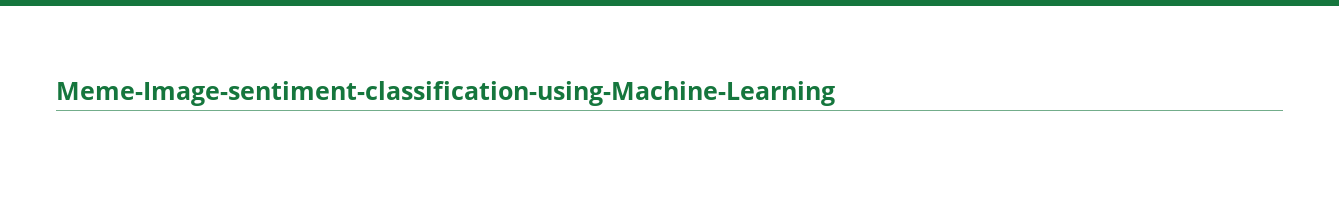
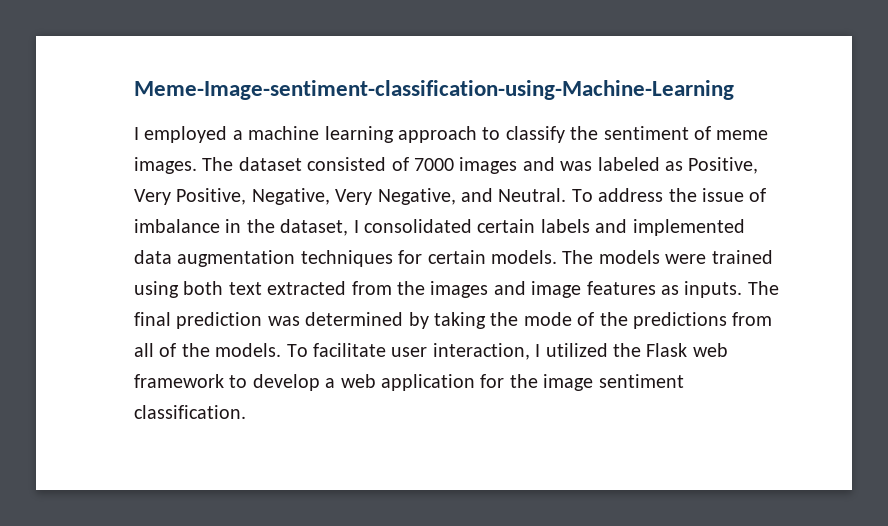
+ I employed a machine learning approach to classify the sentiment of meme images. The dataset consisted of 7000 images and was labeled as Positive, Very Positive, Negative, Very Negative, and Neutral. To address the issue of imbalance in the dataset, I consolidated certain labels and implemented data augmentation techniques for certain models. The models were trained using both text extracted from the images and image features as inputs. The final prediction was determined by taking the mode of the predictions from all of the models. To facilitate user interaction, I utilized the Flask web framework to develop a web application for the image sentiment classification.

